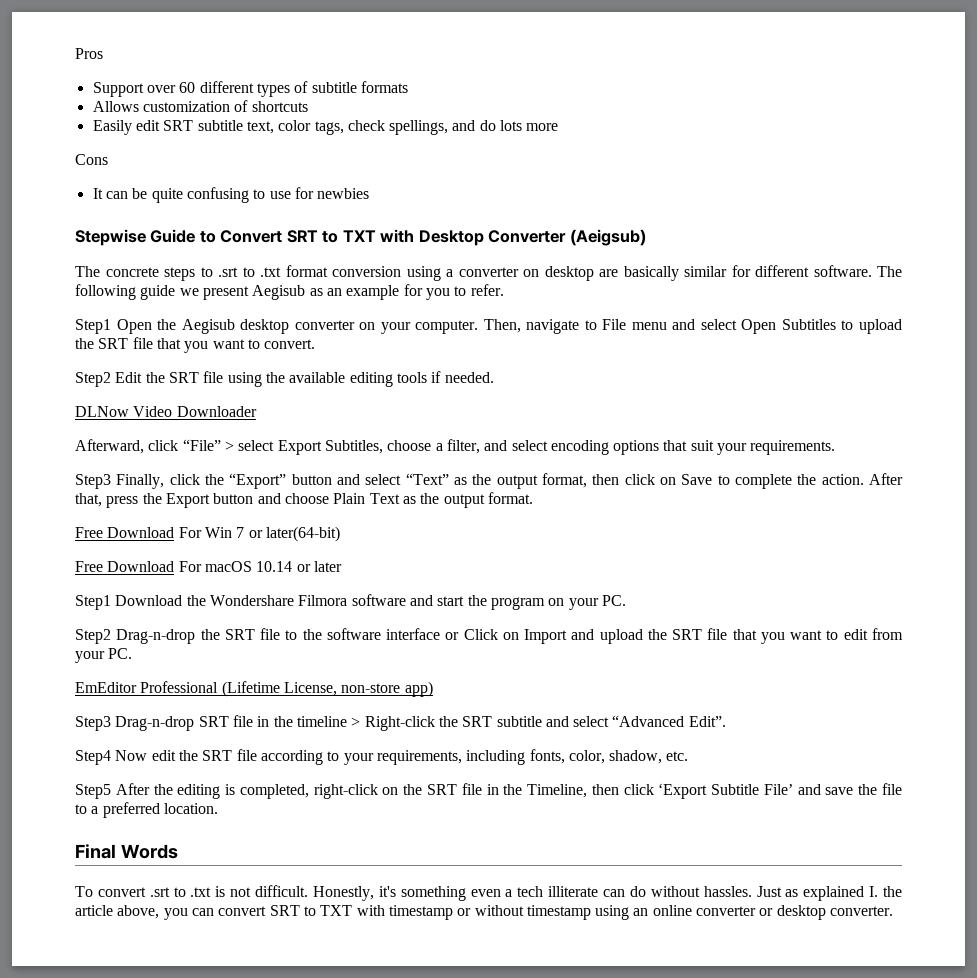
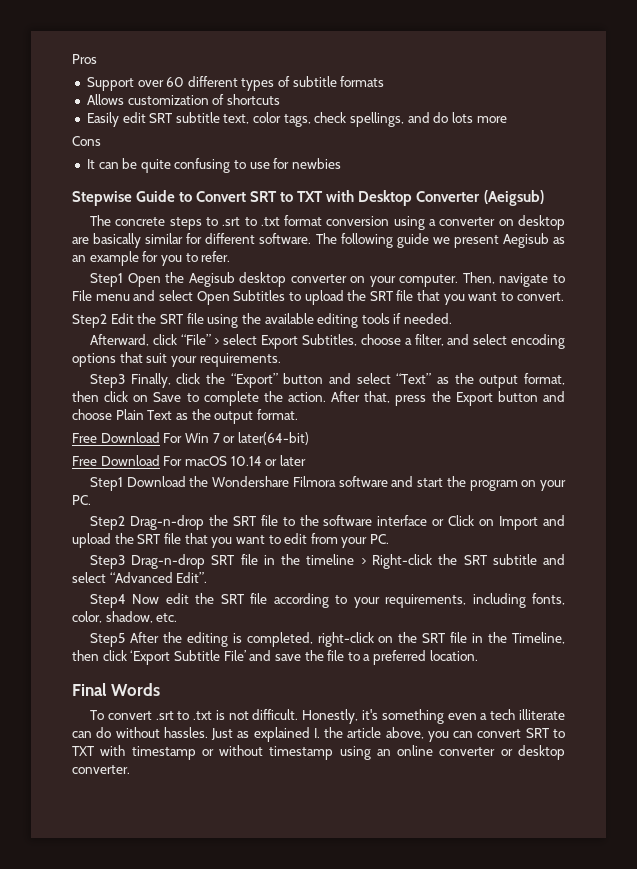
- DLNow Video Downloader
- EmEditor Professional (Lifetime License, non-store app)

